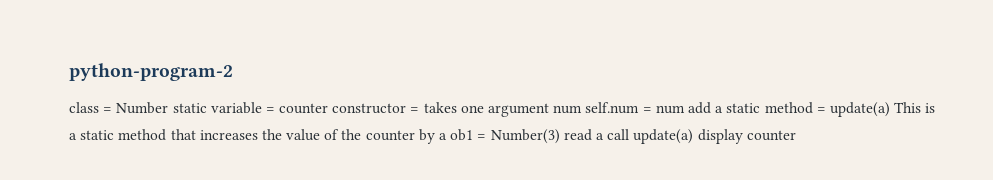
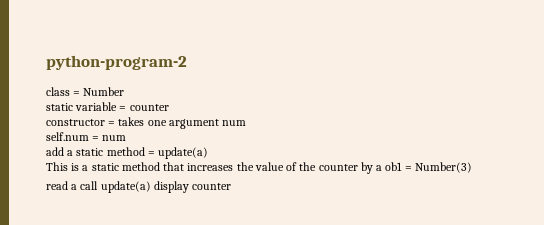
- class = Number static variable = counter constructor = takes one argument num self.num = num add a static method = update(a) This is a static method that increases the value of the counter by a ob1 = Number(3) read a call update(a) display counter
+ class = Number
+ static variable = counter
+ constructor = takes one argument num
+ self.num = num
+ add a static method = update(a)
+ This is a static method that increases the value of the counter by a ob1 = Number(3)
+ read a call update(a) display counter

